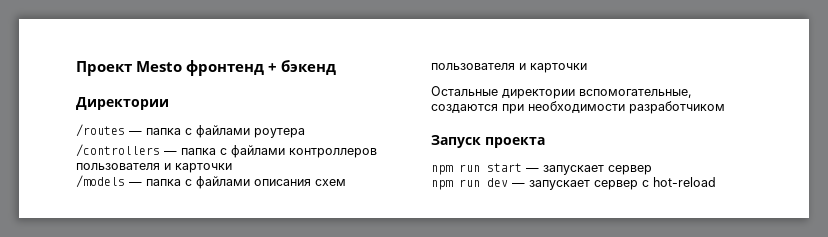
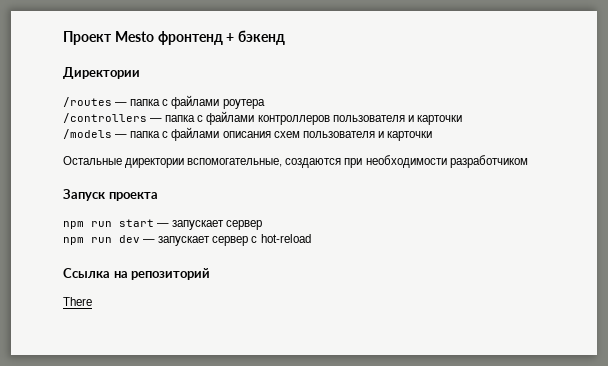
+ Ссылка на репозиторий
+ There

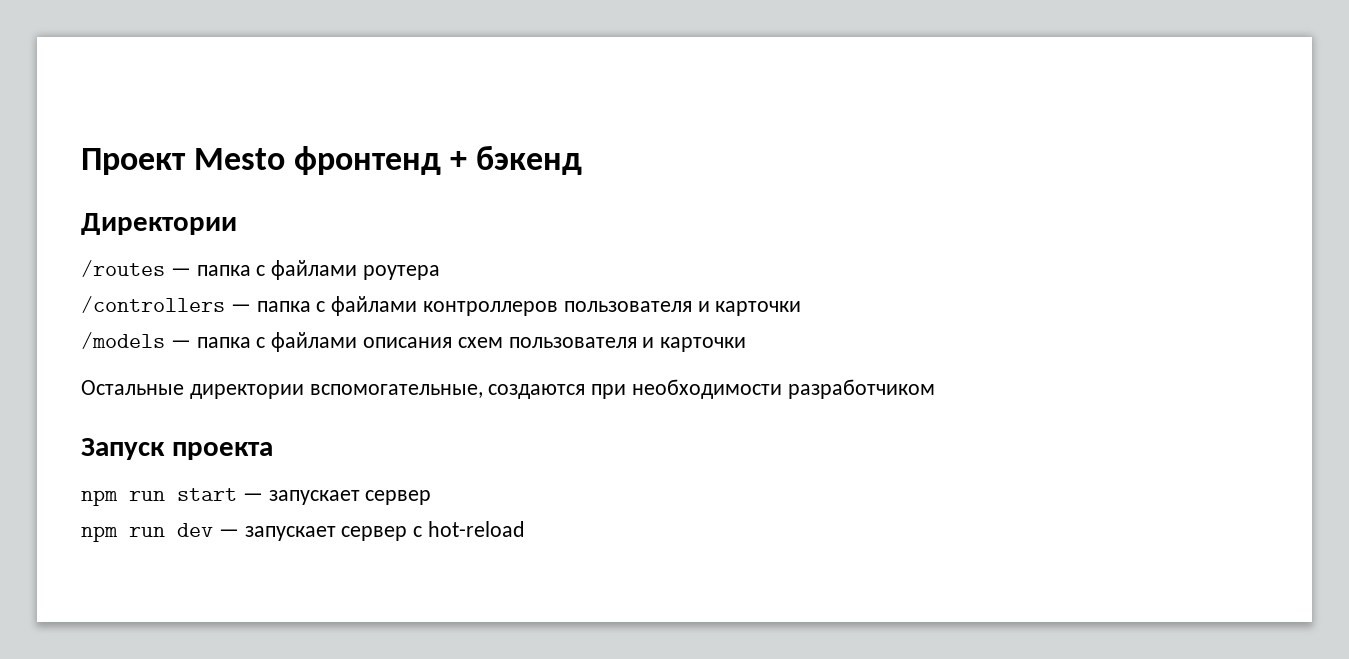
- Ссылка на репозиторий
- There

